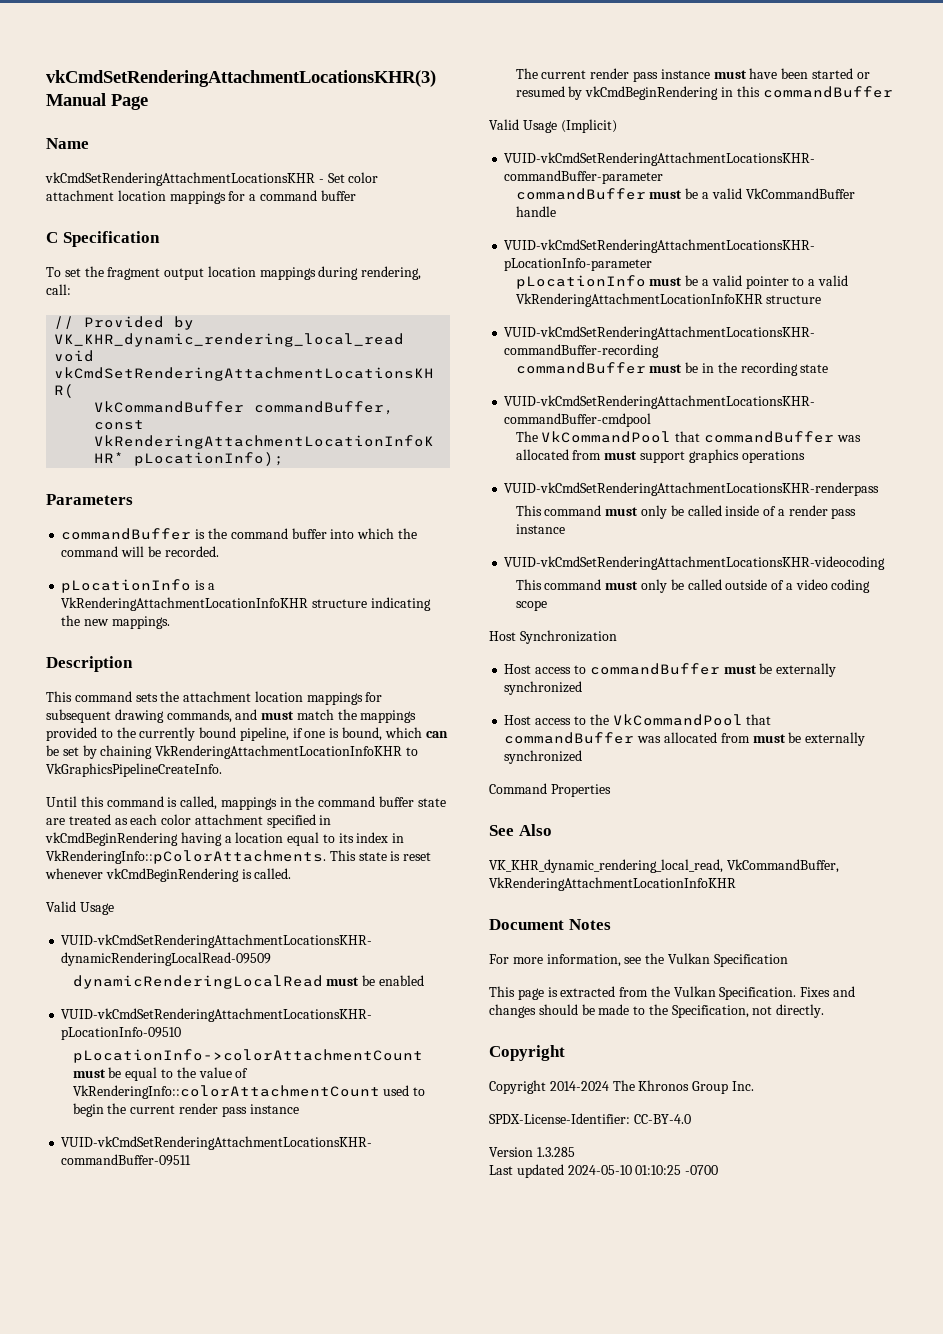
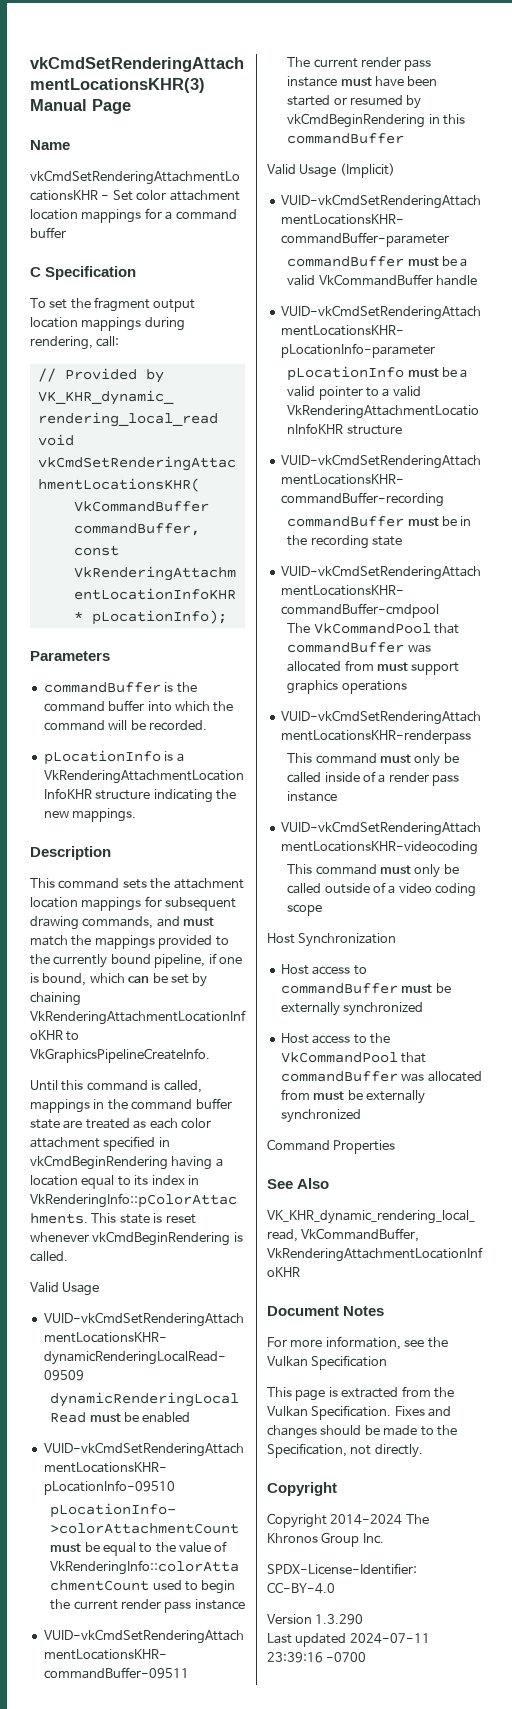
- Version 1.3.285
+ Version 1.3.290
- Last updated 2024-05-10 01:10:25 -0700
+ Last updated 2024-07-11 23:39:16 -0700

